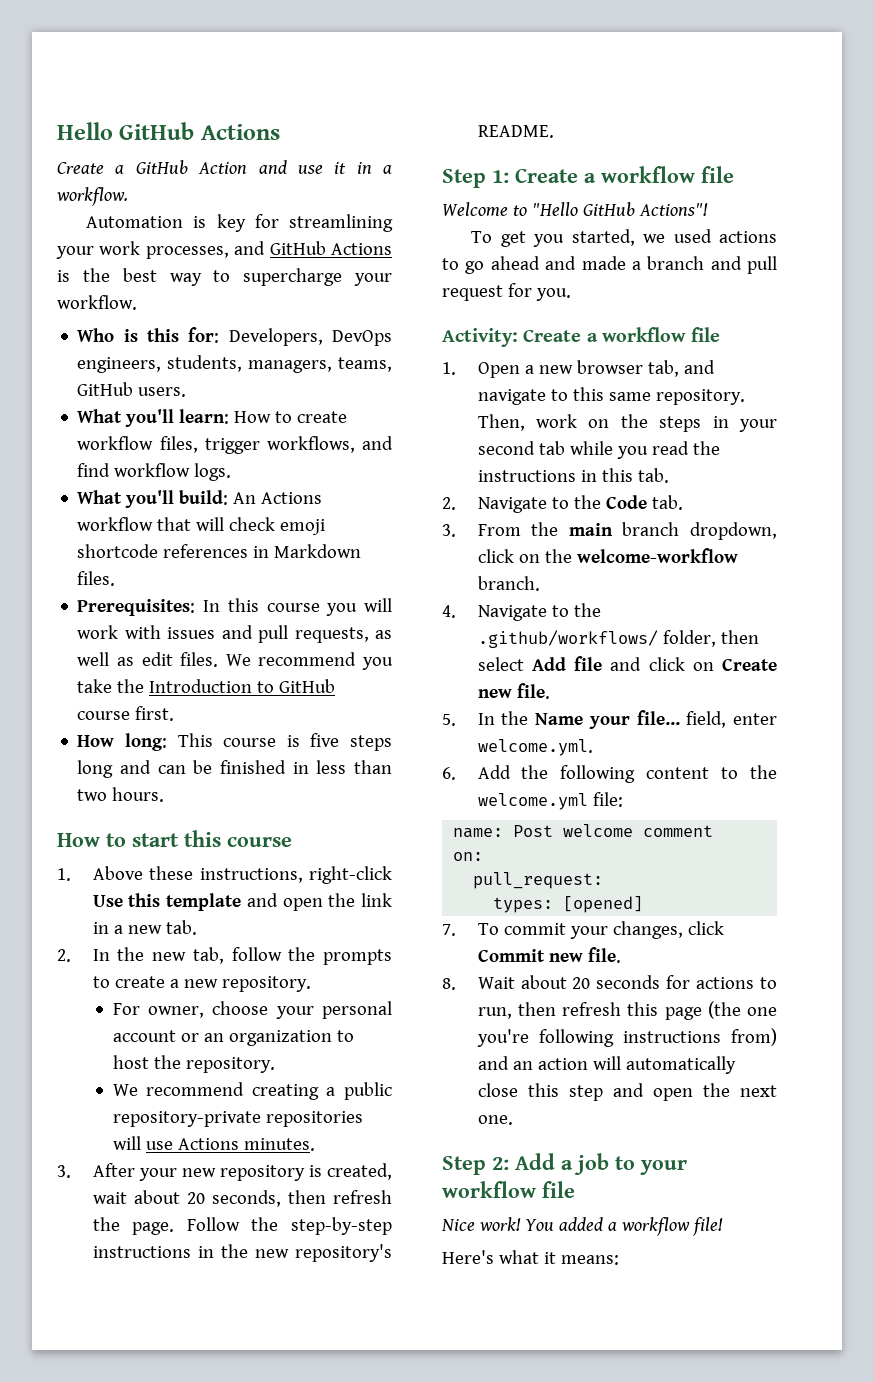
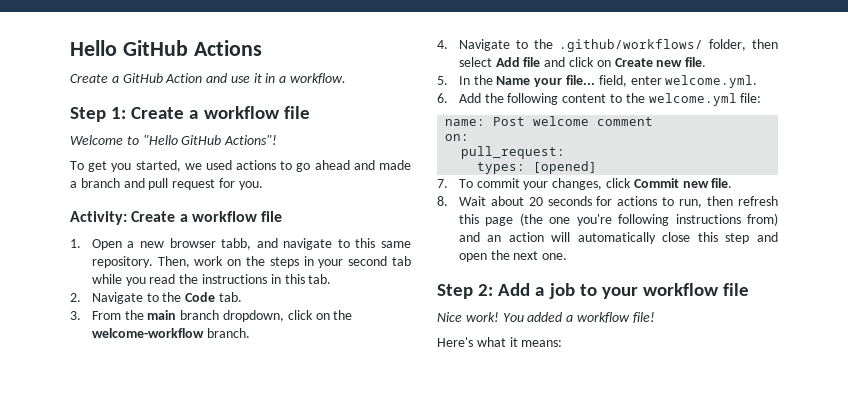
- Automation is key for streamlining your work processes, and GitHub Actions is the best way to supercharge your workflow.
- Who is this for: Developers, DevOps engineers, students, managers, teams, GitHub users.
- What you'll learn: How to create workflow files, trigger workflows, and find workflow logs.
- What you'll build: An Actions workflow that will check emoji shortcode references in Markdown files.
- Prerequisites: In this course you will work with issues and pull requests, as well as edit files. We recommend you take the Introduction to GitHub course first.
- How long: This course is five steps long and can be finished in less than two hours.
- How to start this course
- 1. Above these instructions, right-click Use this template and open the link in a new tab.
- 2. In the new tab, follow the prompts to create a new repository.
- For owner, choose your personal account or an organization to host the repository.
- We recommend creating a public repository-private repositories will use Actions minutes.
- 3. After your new repository is created, wait about 20 seconds, then refresh the page. Follow the step-by-step instructions in the new repository's README.
- 1. Open a new browser tab, and navigate to this same repository.
+ 1. Open a new browser tabb, and navigate to this same repository.

